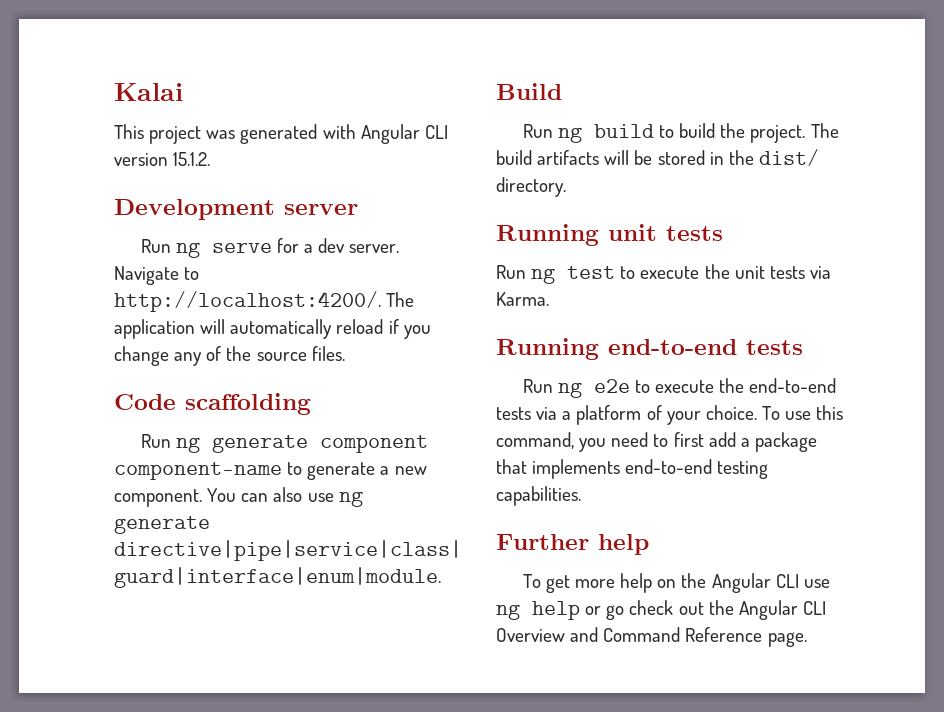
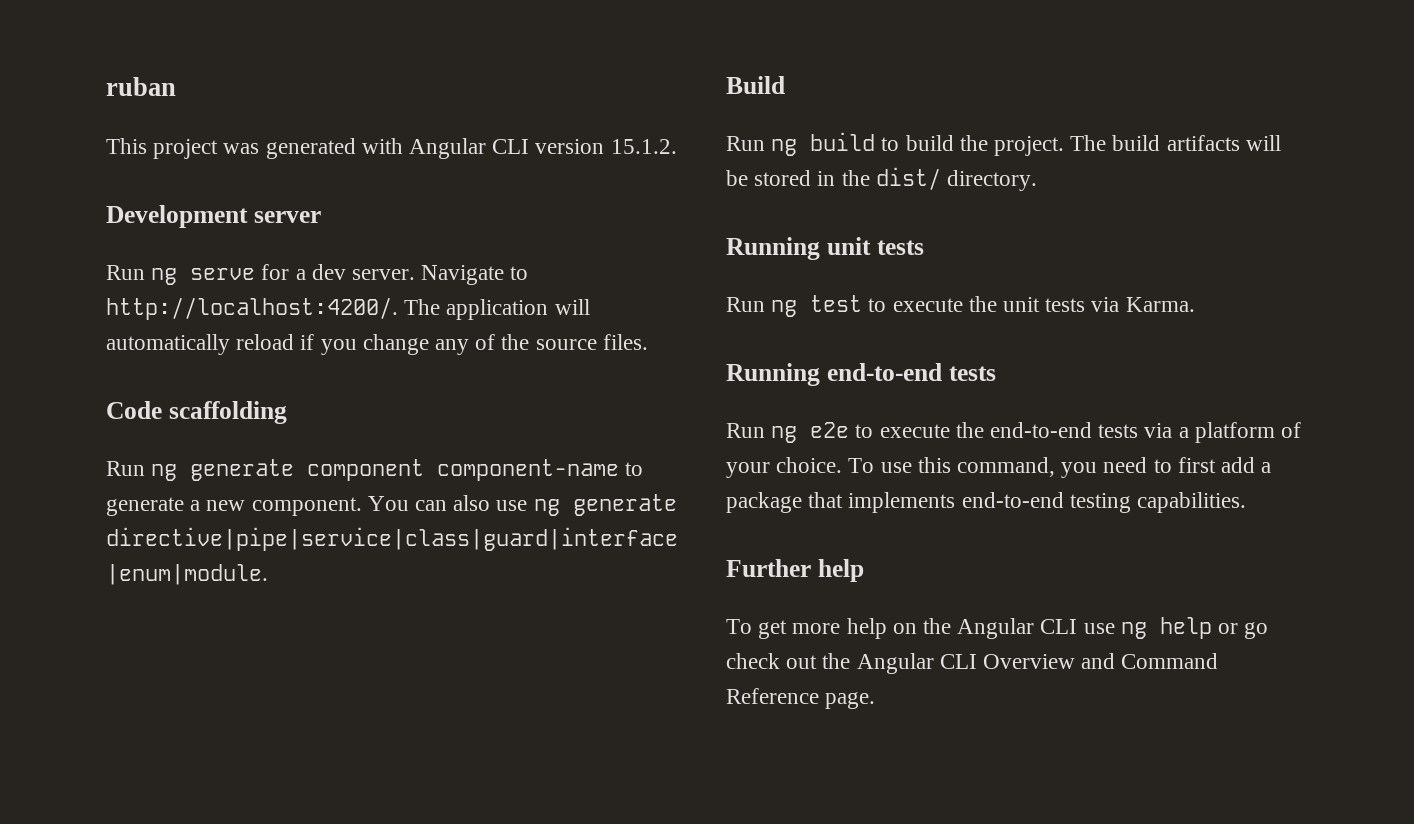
- Kalai
+ ruban

